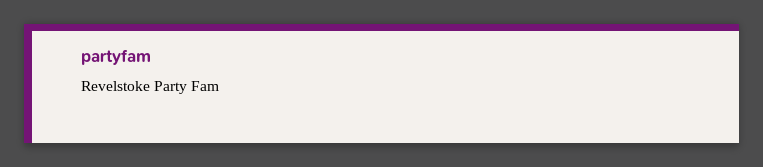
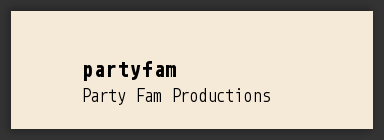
- Revelstoke Party Fam
+ Party Fam Productions

